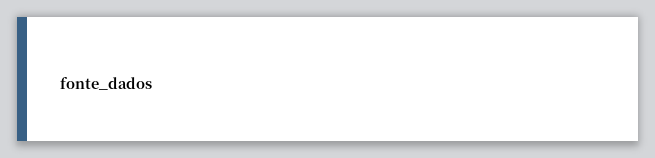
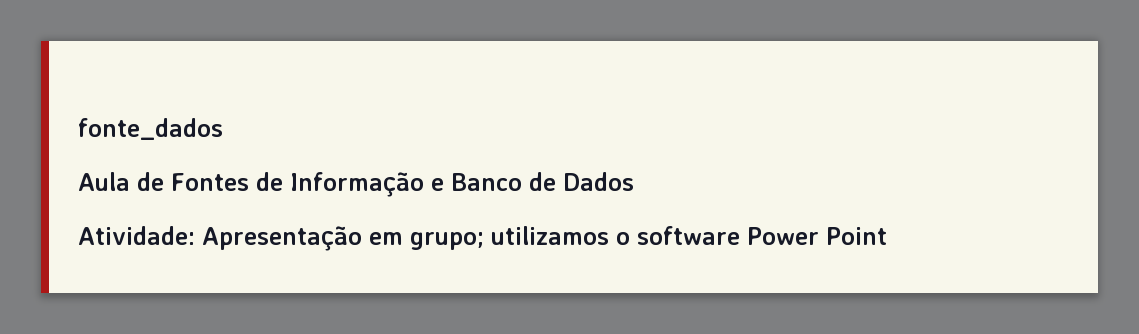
+ Aula de Fontes de Informação e Banco de Dados
+ Atividade: Apresentação em grupo; utilizamos o software Power Point

